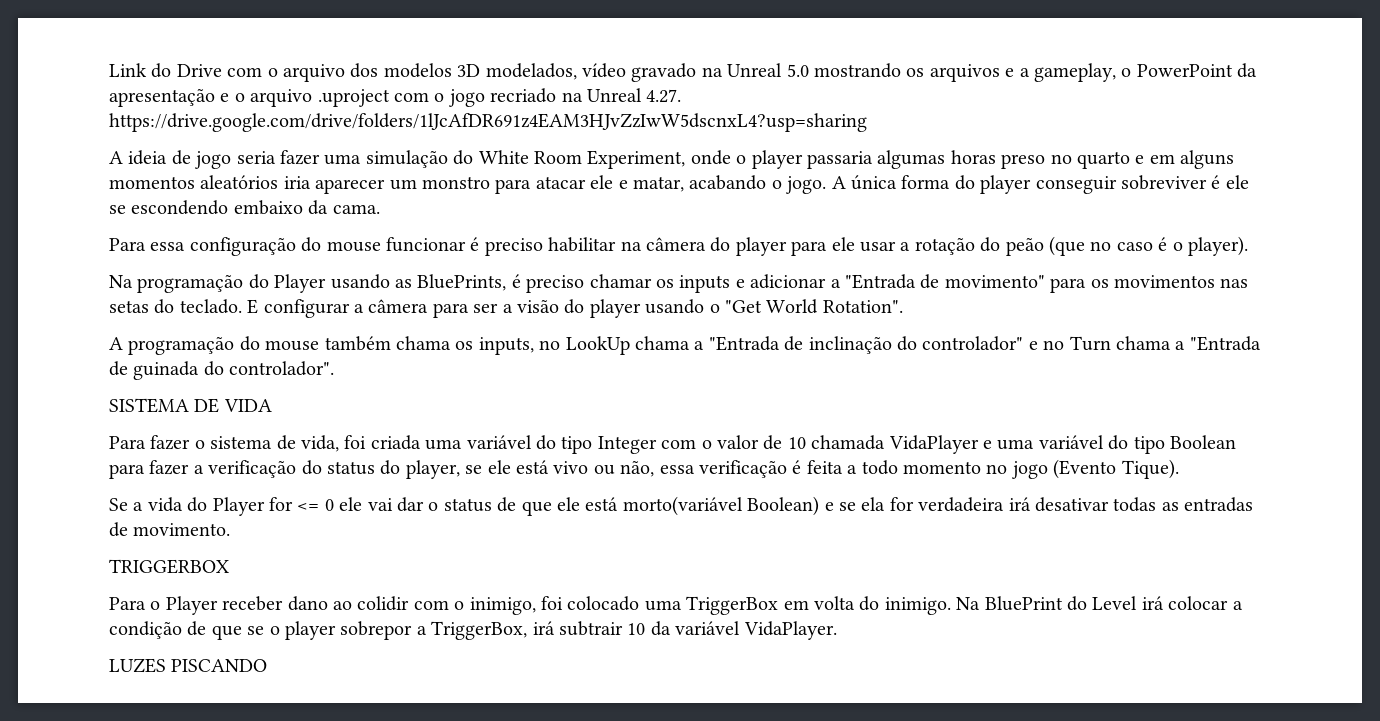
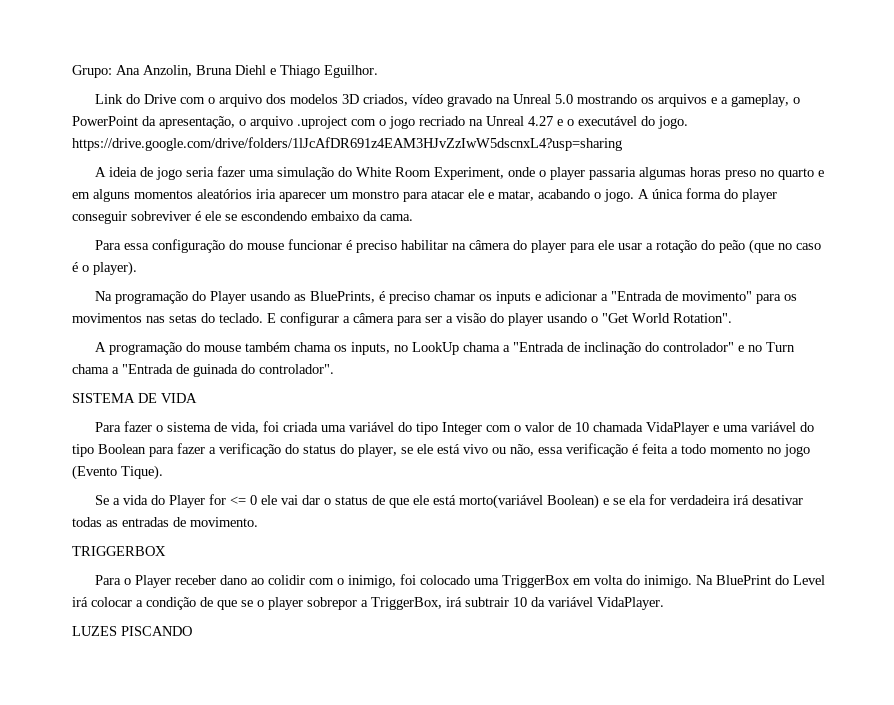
+ Grupo: Ana Anzolin, Bruna Diehl e Thiago Eguilhor.
- Link do Drive com o arquivo dos modelos 3D modelados, vídeo gravado na Unreal 5.0 mostrando os arquivos e a gameplay, o PowerPoint da apresentação e o arquivo .uproject com o jogo recriado na Unreal 4.27. https://drive.google.com/drive/folders/1lJcAfDR691z4EAM3HJvZzIwW5dscnxL4?usp=sharing
+ Link do Drive com o arquivo dos modelos 3D criados, vídeo gravado na Unreal 5.0 mostrando os arquivos e a gameplay, o PowerPoint da apresentação, o arquivo .uproject com o jogo recriado na Unreal 4.27 e o executável do jogo. https://drive.google.com/drive/folders/1lJcAfDR691z4EAM3HJvZzIwW5dscnxL4?usp=sharing

